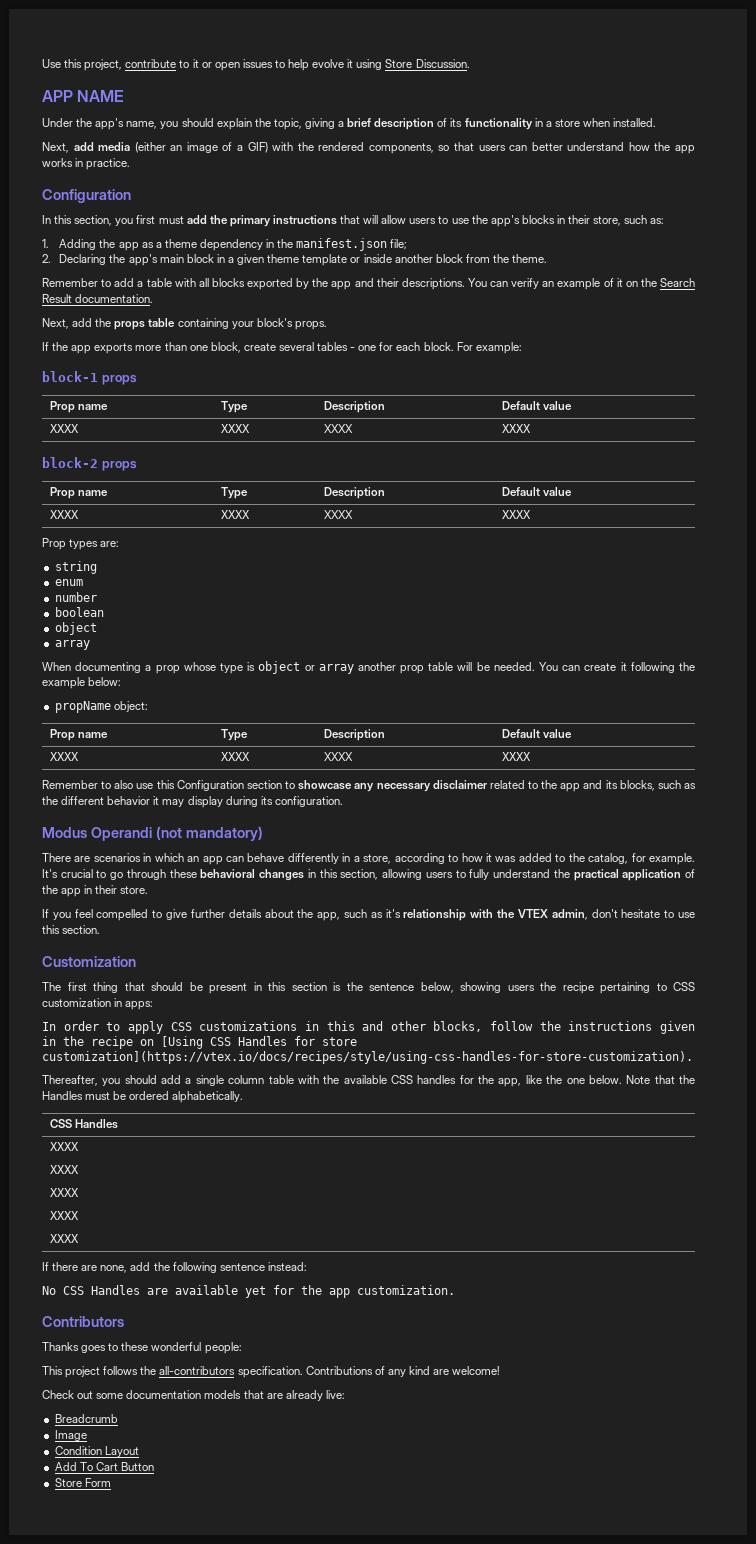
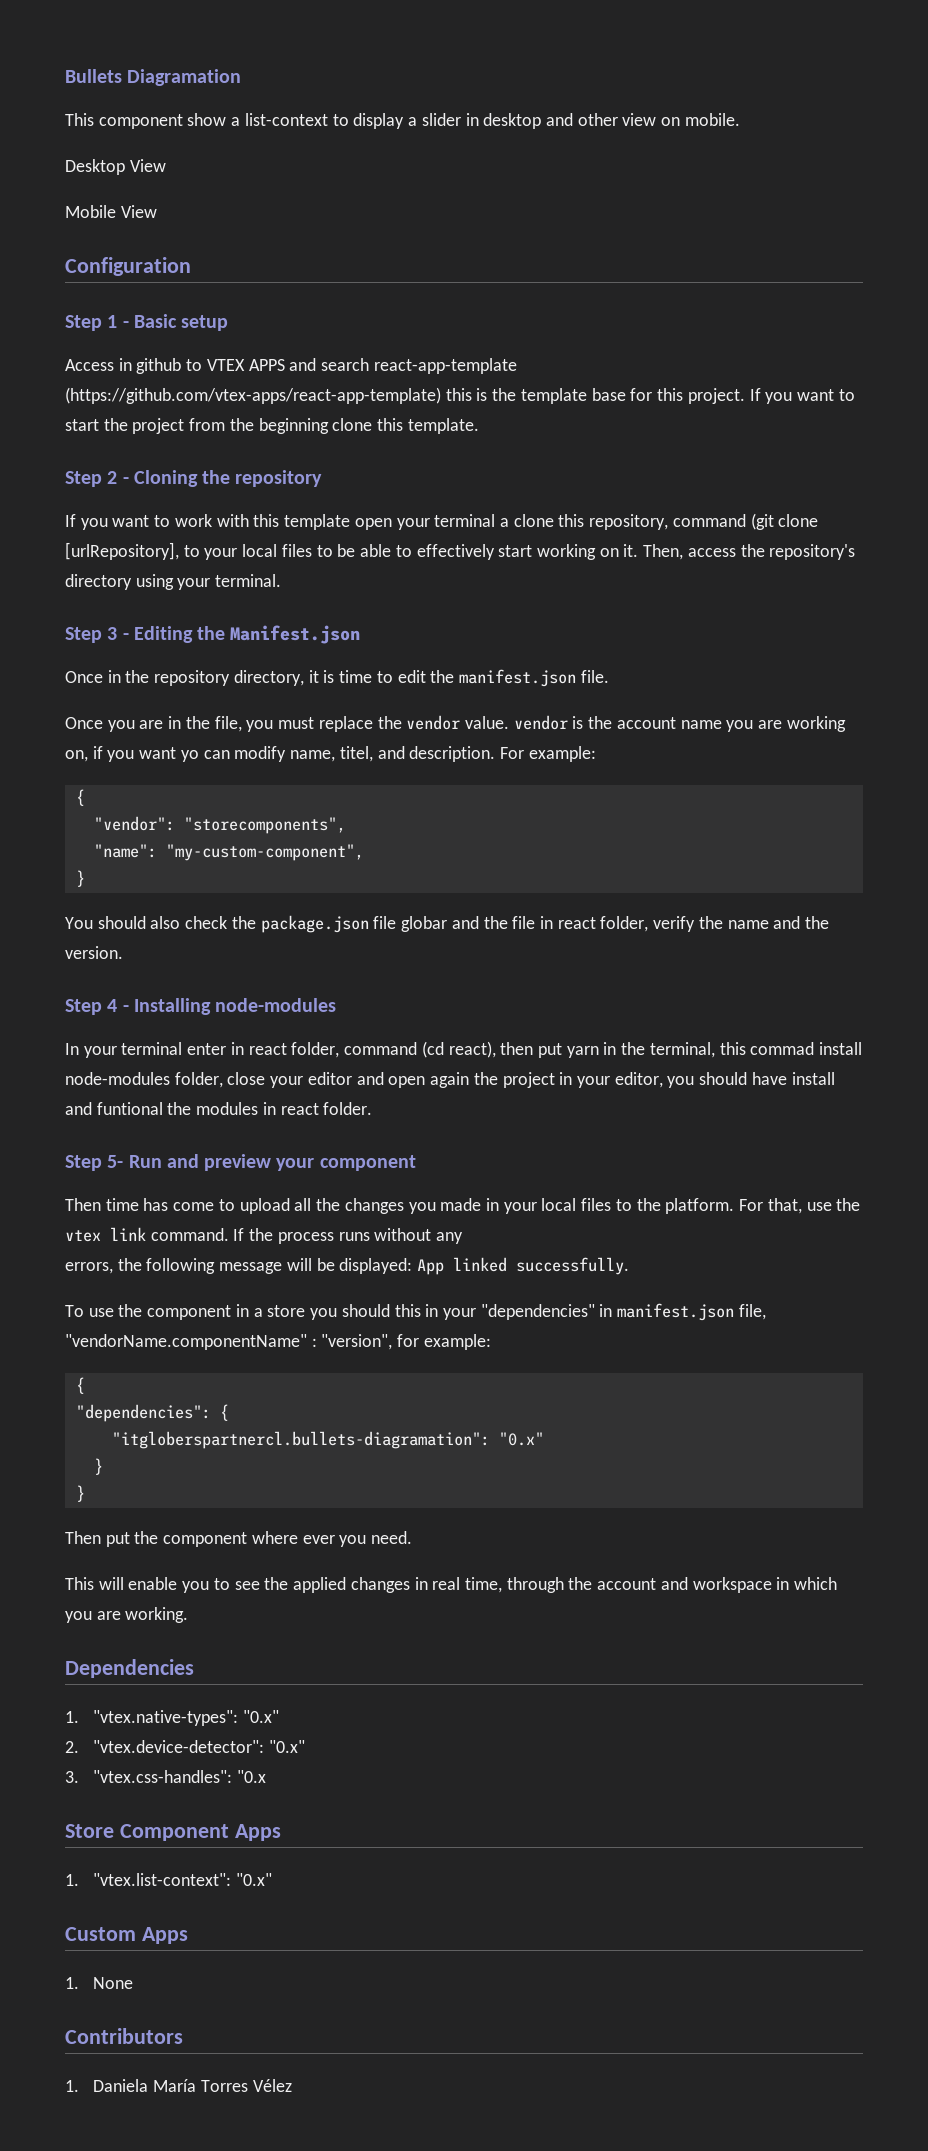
- Use this project, contribute to it or open issues to help evolve it using Store Discussion.
- APP NAME
- Under the app's name, you should explain the topic, giving a brief description of its functionality in a store when installed.
- Next, add media (either an image of a GIF) with the rendered components, so that users can better understand how the app works in practice.
+ Bullets Diagramation
+ This component show a list-context to display a slider in desktop and other view on mobile.
+ Desktop View
+ Mobile View
  Configuration
- In this section, you first must add the primary instructions that will allow users to use the app's blocks in their store, such as:
- 1. Adding the app as a theme dependency in the manifest.json file;
- 2. Declaring the app's main block in a given theme template or inside another block from the theme.
- Remember to add a table with all blocks exported by the app and their descriptions. You can verify an example of it on the Search Result documentation.
- Next, add the props table containing your block's props.
- If the app exports more than one block, create several tables - one for each block. For example:
- block-1 props
- Prop name | Type | Description | Default value
- XXXX | XXXX | XXXX | XXXX
- block-2 props
- Prop name | Type | Description | Default value
- XXXX | XXXX | XXXX | XXXX
- Prop types are:
- string
- enum
- number
- boolean
- object
- array
- When documenting a prop whose type is object or array another prop table will be needed. You can create it following the example below:
- propName object:
- Prop name | Type | Description | Default value
- XXXX | XXXX | XXXX | XXXX
- Remember to also use this Configuration section to showcase any necessary disclaimer related to the app and its blocks, such as the different behavior it may display during its configuration.
- Modus Operandi (not mandatory)
- There are scenarios in which an app can behave differently in a store, according to how it was added to the catalog, for example. It's crucial to go through these behavioral changes in this section, allowing users to fully understand the practical application of the app in their store.
- If you feel compelled to give further details about the app, such as it's relationship with the VTEX admin, don't hesitate to use this section.
- Customization
- The first thing that should be present in this section is the sentence below, showing users the recipe pertaining to CSS customization in apps:
- In order to apply CSS customizations in this and other blocks, follow the instructions given in the recipe on [Using CSS Handles for store customization](https://vtex.io/docs/recipes/style/using-css-handles-for-store-customization).
- Thereafter, you should add a single column table with the available CSS handles for the app, like the one below. Note that the Handles must be ordered alphabetically.
- CSS Handles
- XXXX
- XXXX
- XXXX
- XXXX
- XXXX
- If there are none, add the following sentence instead:
- No CSS Handles are available yet for the app customization.
+ Step 1 - Basic setup
+ Access in github to VTEX APPS and search react-app-template (https://github.com/vtex-apps/react-app-template) this is the template base for this project. If you want to start the project from the beginning clone this template.
+ Step 2 - Cloning the repository
+ If you want to work with this template open your terminal a clone this repository, command (git clone [urlRepository], to your local files to be able to effectively start working on it. Then, access the repository's directory using your terminal.
+ Step 3 - Editing the Manifest.json
+ Once in the repository directory, it is time to edit the manifest.json file.
+ Once you are in the file, you must replace the vendor value. vendor is the account name you are working on, if you want yo can modify name, titel, and description. For example:
+ {
+ "vendor": "storecomponents",
+ "name": "my-custom-component",
+ }
+ You should also check the package.json file globar and the file in react folder, verify the name and the version.
+ Step 4 - Installing node-modules
+ In your terminal enter in react folder, command (cd react), then put yarn in the terminal, this commad install node-modules folder, close your editor and open again the project in your editor, you should have install and funtional the modules in react folder.
+ Step 5- Run and preview your component
+ Then time has come to upload all the changes you made in your local files to the platform. For that, use the vtex link command. If the process runs without any
+ errors, the following message will be displayed: App linked successfully.
+ To use the component in a store you should this in your "dependencies" in manifest.json file, "vendorName.componentName" : "version", for example:
+ {
+ "dependencies": {
+ "itgloberspartnercl.bullets-diagramation": "0.x"
+ }
+ }
+ Then put the component where ever you need.
+ This will enable you to see the applied changes in real time, through the account and workspace in which you are working.
+ Dependencies
+ 1. "vtex.native-types": "0.x"
+ 2. "vtex.device-detector": "0.x"
+ 3. "vtex.css-handles": "0.x
+ Store Component Apps
+ 1. "vtex.list-context": "0.x"
+ Custom Apps
+ 1. None
  Contributors
- Thanks goes to these wonderful people:
- This project follows the all-contributors specification. Contributions of any kind are welcome!
- Check out some documentation models that are already live:
- Breadcrumb
- Image
- Condition Layout
- Add To Cart Button
- Store Form
+ 1. Daniela María Torres Vélez

